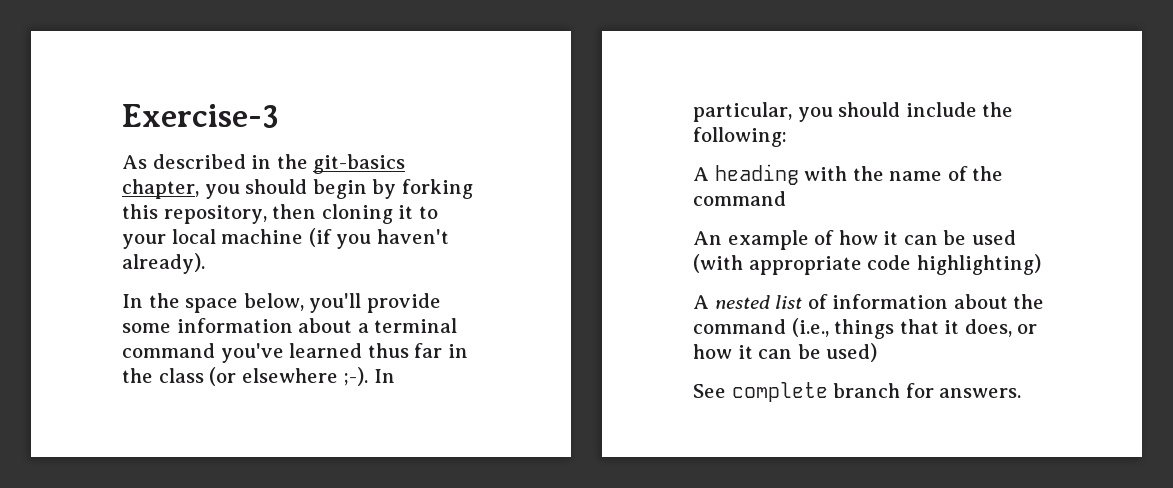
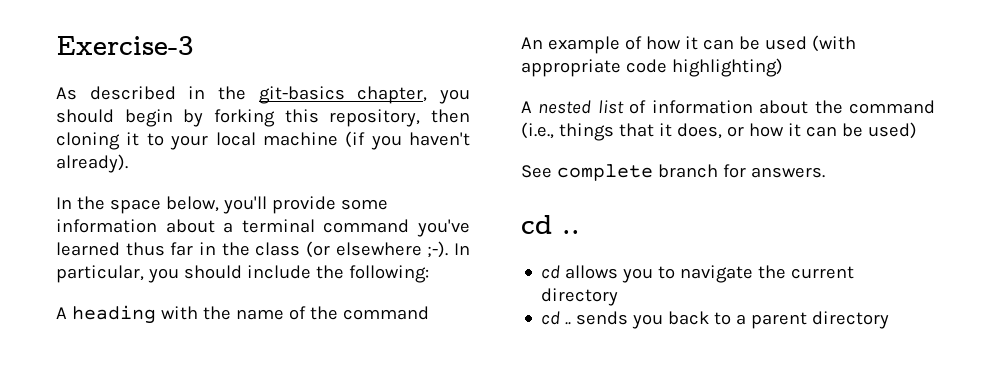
  See complete branch for answers.
+ cd ..
+ cd allows you to navigate the current directory
+ cd .. sends you back to a parent directory

